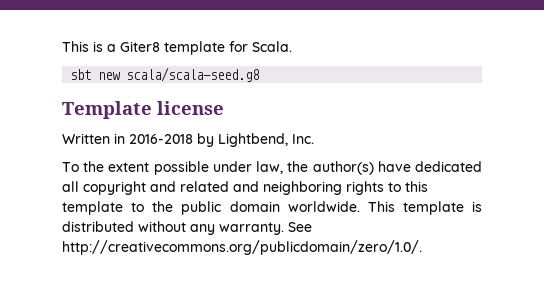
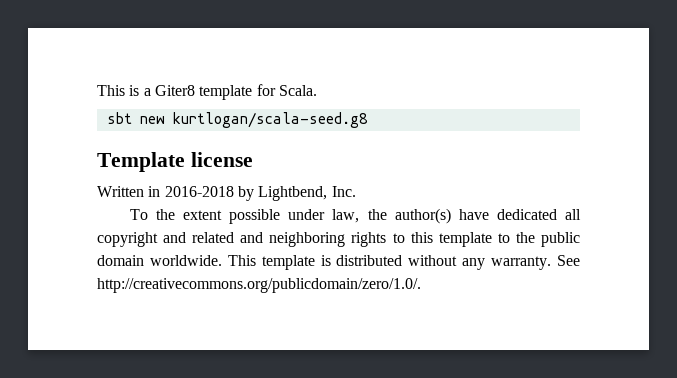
- sbt new scala/scala-seed.g8
+ sbt new kurtlogan/scala-seed.g8

